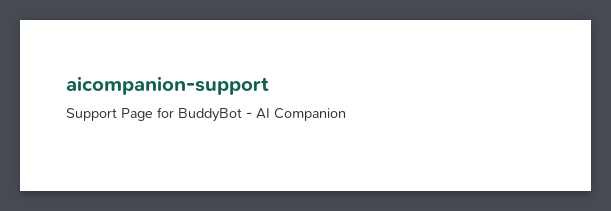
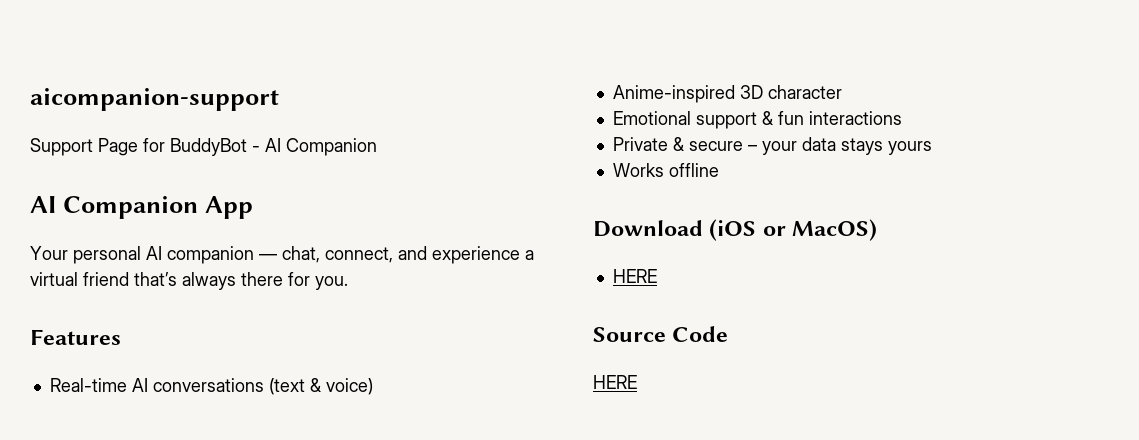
+ AI Companion App
+ Your personal AI companion — chat, connect, and experience a virtual friend that’s always there for you.
+ Features
+ Real-time AI conversations (text & voice)
+ Anime-inspired 3D character
+ Emotional support & fun interactions
+ Private & secure – your data stays yours
+ Works offline
+ Download (iOS or MacOS)
+ HERE
+ Source Code
+ HERE

